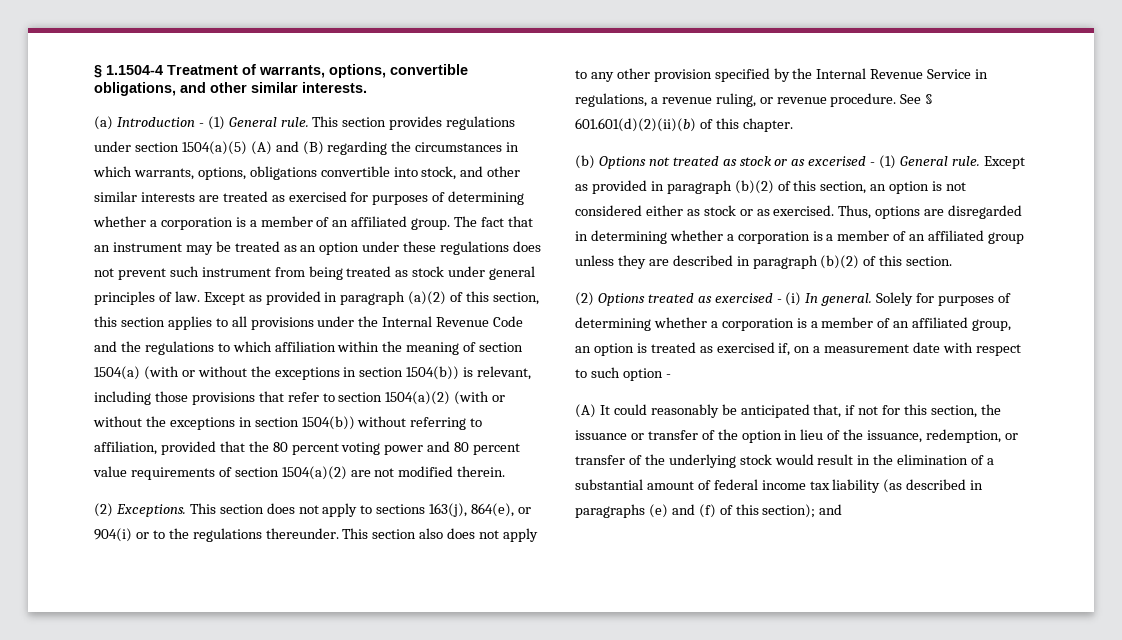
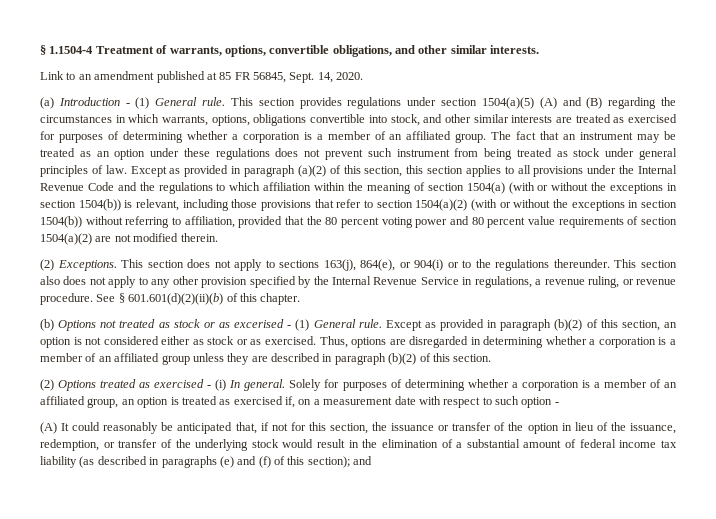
+ Link to an amendment published at 85 FR 56845, Sept. 14, 2020.

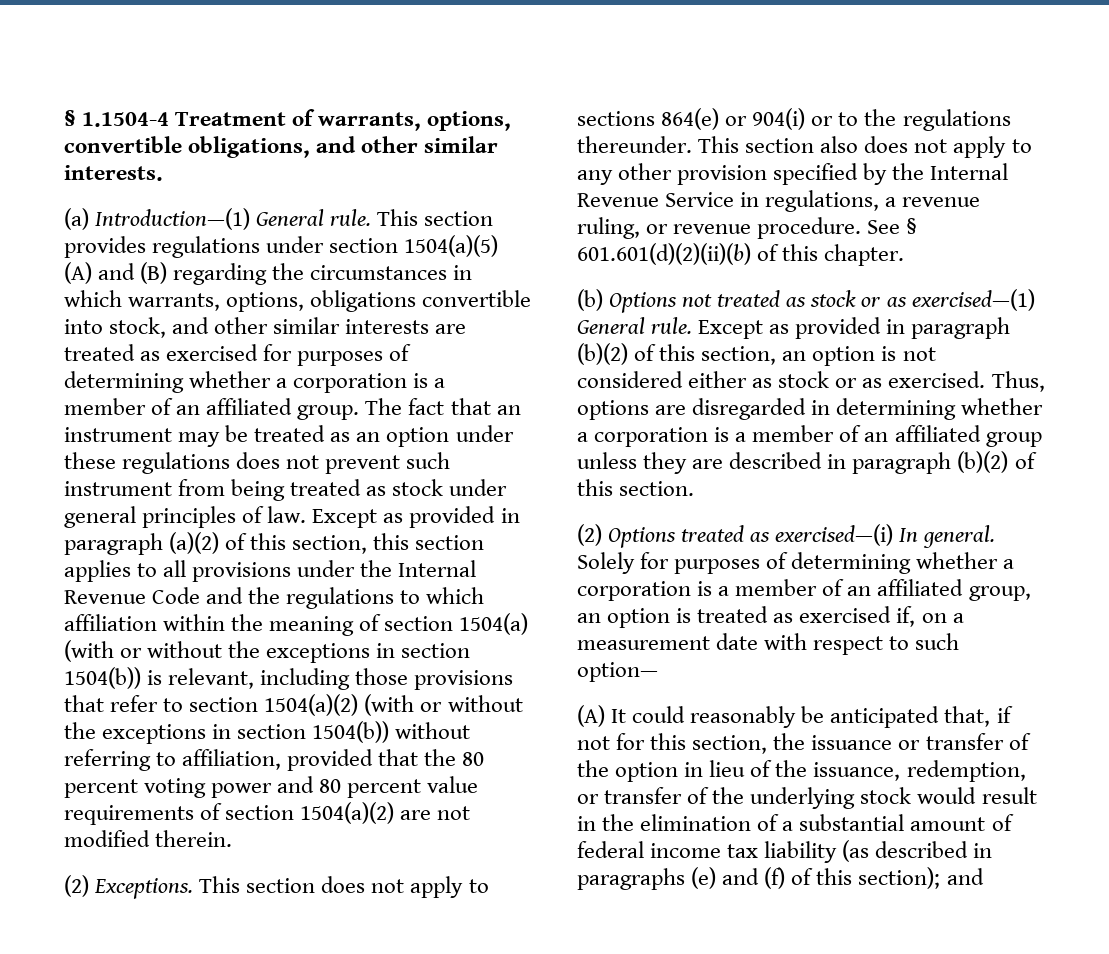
- Link to an amendment published at 85 FR 56845, Sept. 14, 2020.
- (a) Introduction - (1) General rule.
+ (a) Introduction—(1) General rule.
- This section does not apply to sections 163(j), 864(e), or 904(i) or to the regulations thereunder.
+ This section does not apply to sections 864(e) or 904(i) or to the regulations thereunder.
- (b) Options not treated as stock or as excerised - (1) General rule.
+ (b) Options not treated as stock or as exercised—(1) General rule.
- (2) Options treated as exercised - (i) In general.
+ (2) Options treated as exercised—(i) In general.
- Solely for purposes of determining whether a corporation is a member of an affiliated group, an option is treated as exercised if, on a measurement date with respect to such option -
+ Solely for purposes of determining whether a corporation is a member of an affiliated group, an option is treated as exercised if, on a measurement date with respect to such option—

